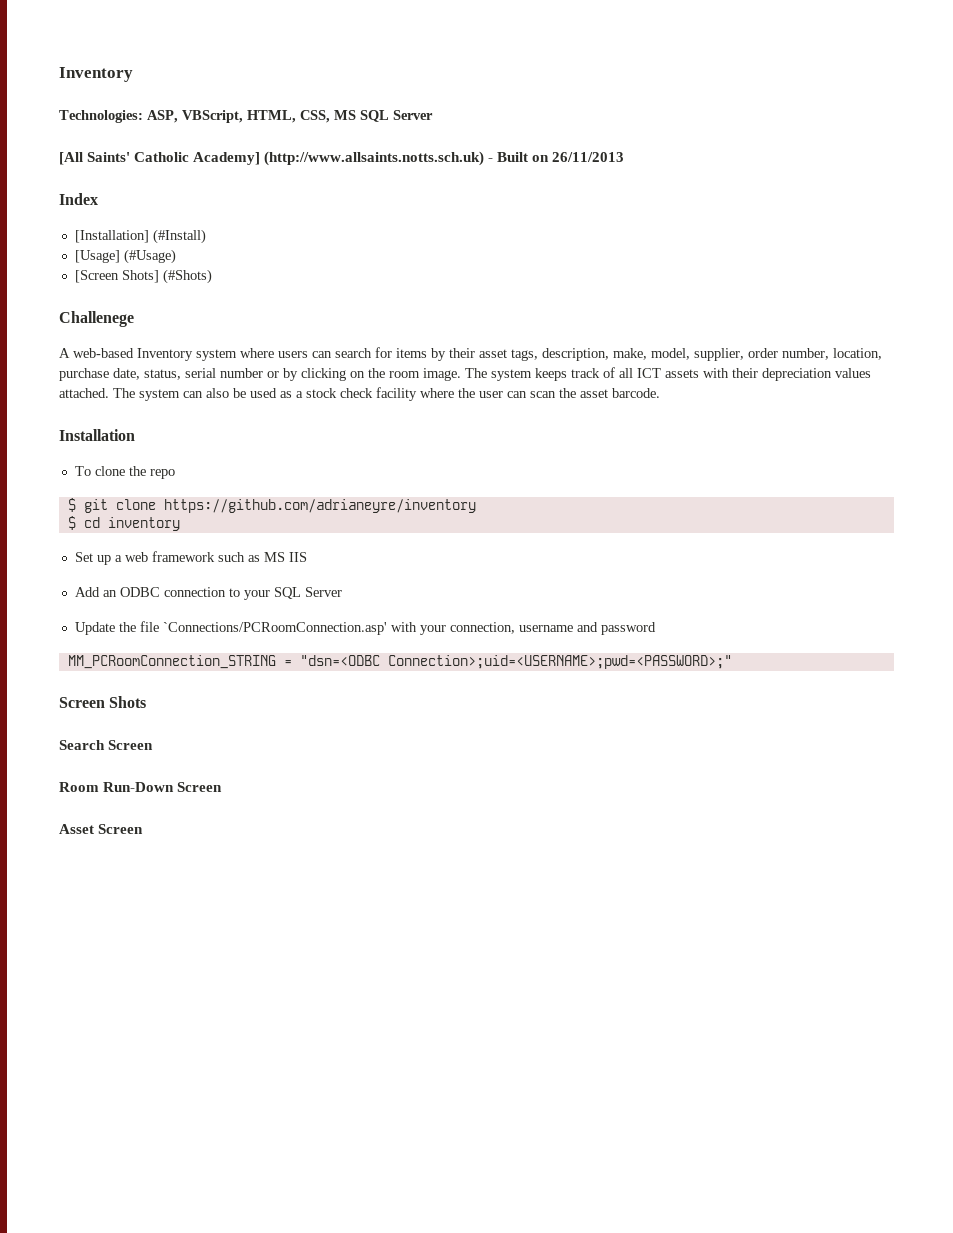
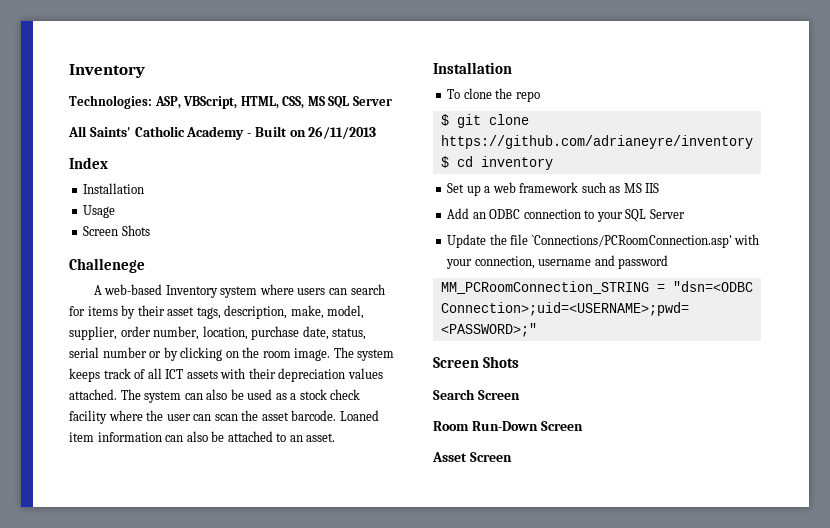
- [All Saints' Catholic Academy] (http://www.allsaints.notts.sch.uk) - Built on 26/11/2013
+ All Saints' Catholic Academy - Built on 26/11/2013
  Index
- [Installation] (#Install)
- [Usage] (#Usage)
- [Screen Shots] (#Shots)
+ Installation
+ Usage
+ Screen Shots
+ Loaned item information can also be attached to an asset.

